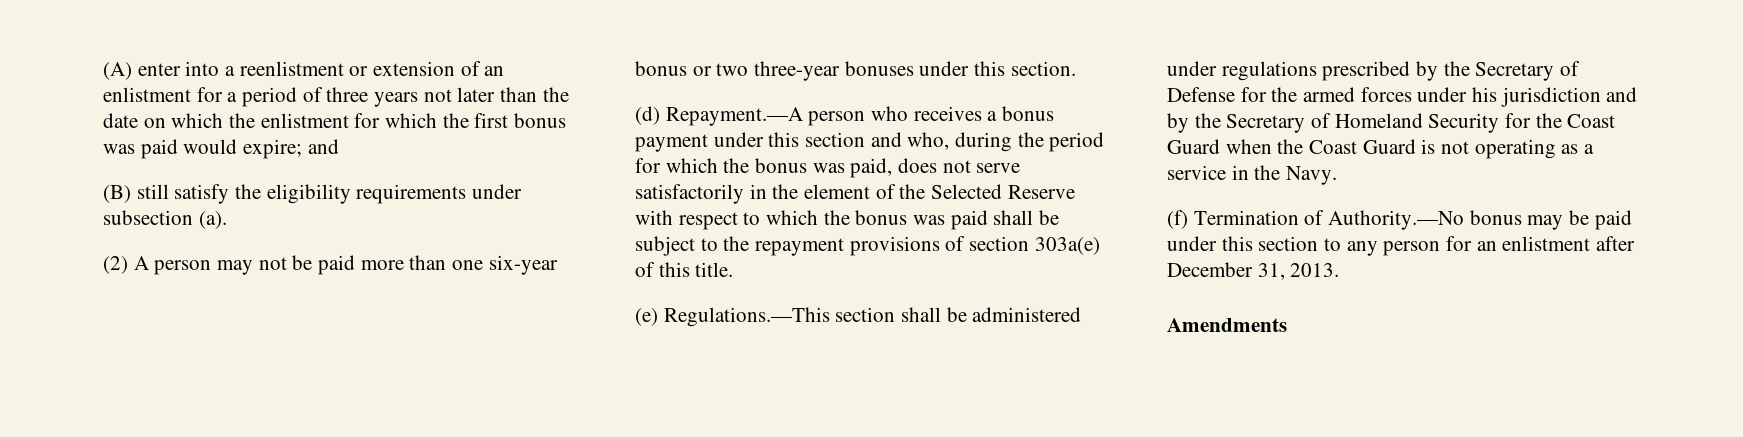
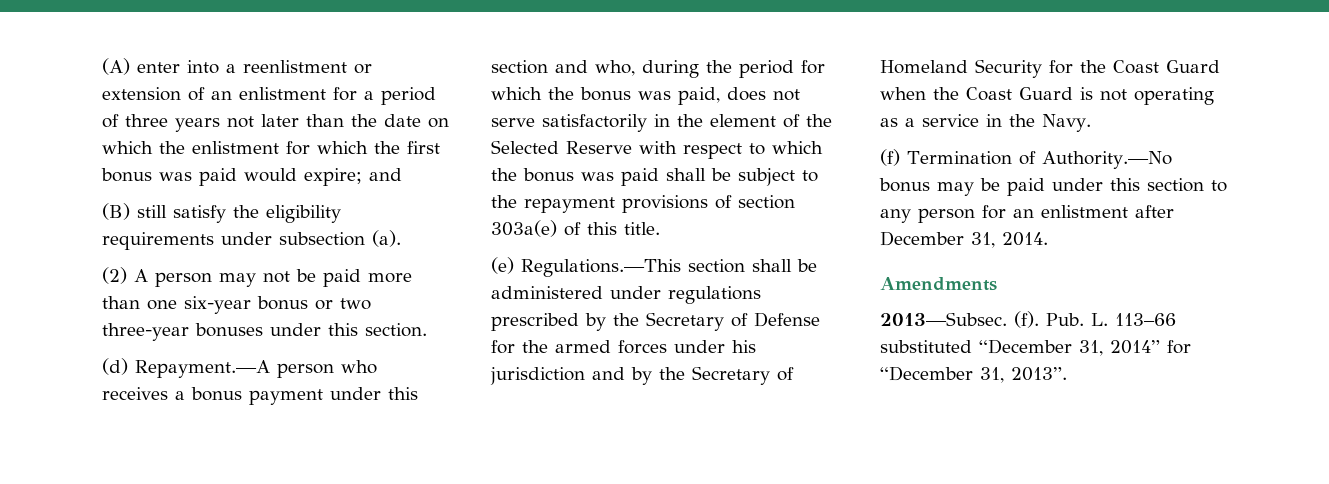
- (f) Termination of Authority.—No bonus may be paid under this section to any person for an enlistment after December 31, 2013.
+ (f) Termination of Authority.—No bonus may be paid under this section to any person for an enlistment after December 31, 2014.
+ 2013—Subsec. (f). Pub. L. 113–66 substituted “December 31, 2014” for “December 31, 2013”.

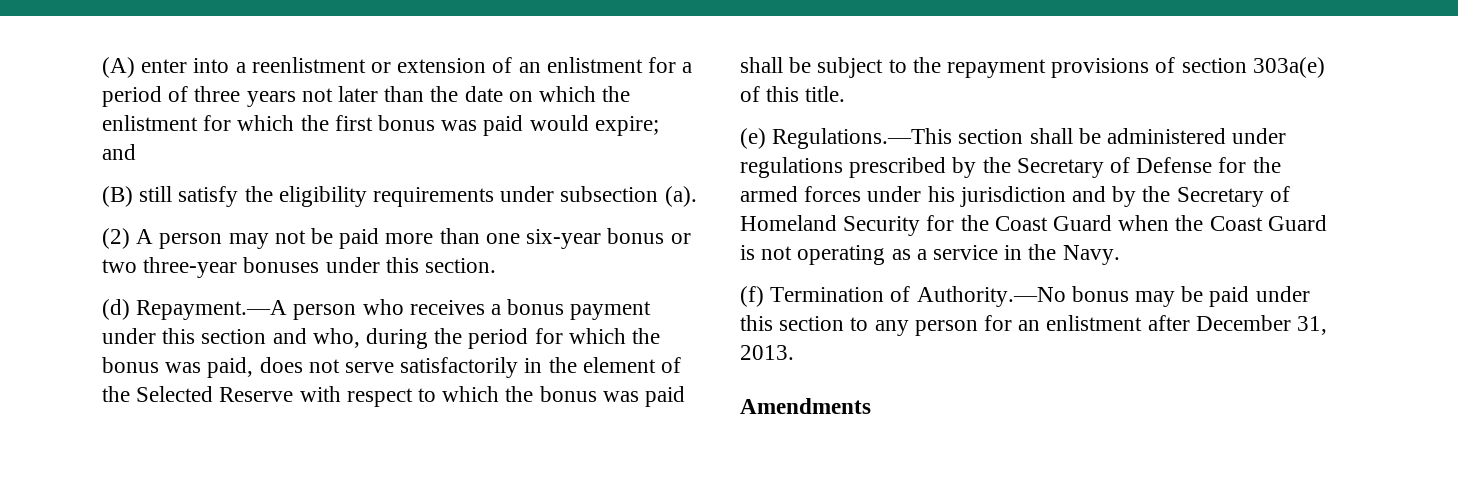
- (f) Termination of Authority.—No bonus may be paid under this section to any person for an enlistment after December 31, 2014.
+ (f) Termination of Authority.—No bonus may be paid under this section to any person for an enlistment after December 31, 2013.
- 2013—Subsec. (f). Pub. L. 113–66 substituted “December 31, 2014” for “December 31, 2013”.

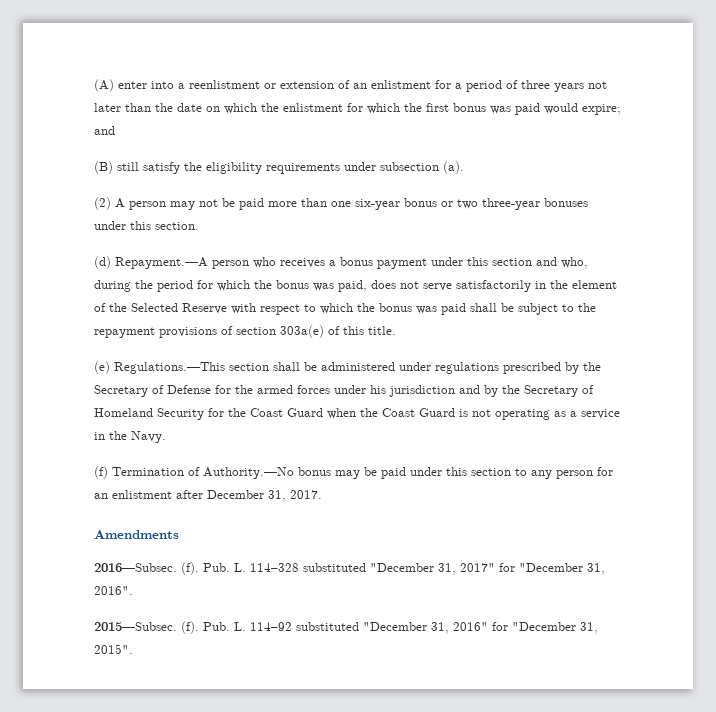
- (f) Termination of Authority.—No bonus may be paid under this section to any person for an enlistment after December 31, 2013.
+ (f) Termination of Authority.—No bonus may be paid under this section to any person for an enlistment after December 31, 2017.
+ 2016—Subsec. (f). Pub. L. 114–328 substituted "December 31, 2017" for "December 31, 2016".
+ 2015—Subsec. (f). Pub. L. 114–92 substituted "December 31, 2016" for "December 31, 2015".

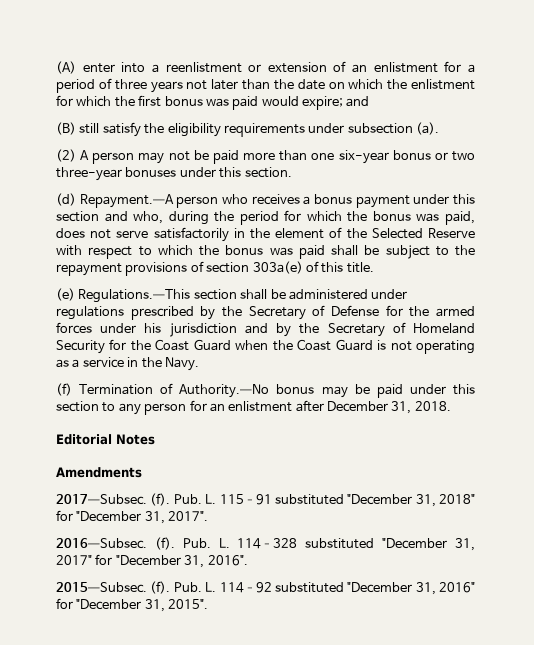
- (f) Termination of Authority.—No bonus may be paid under this section to any person for an enlistment after December 31, 2017.
+ (f) Termination of Authority.—No bonus may be paid under this section to any person for an enlistment after December 31, 2018.
+ Editorial Notes
  Amendments
+ 2017—Subsec. (f). Pub. L. 115–91 substituted "December 31, 2018" for "December 31, 2017".

